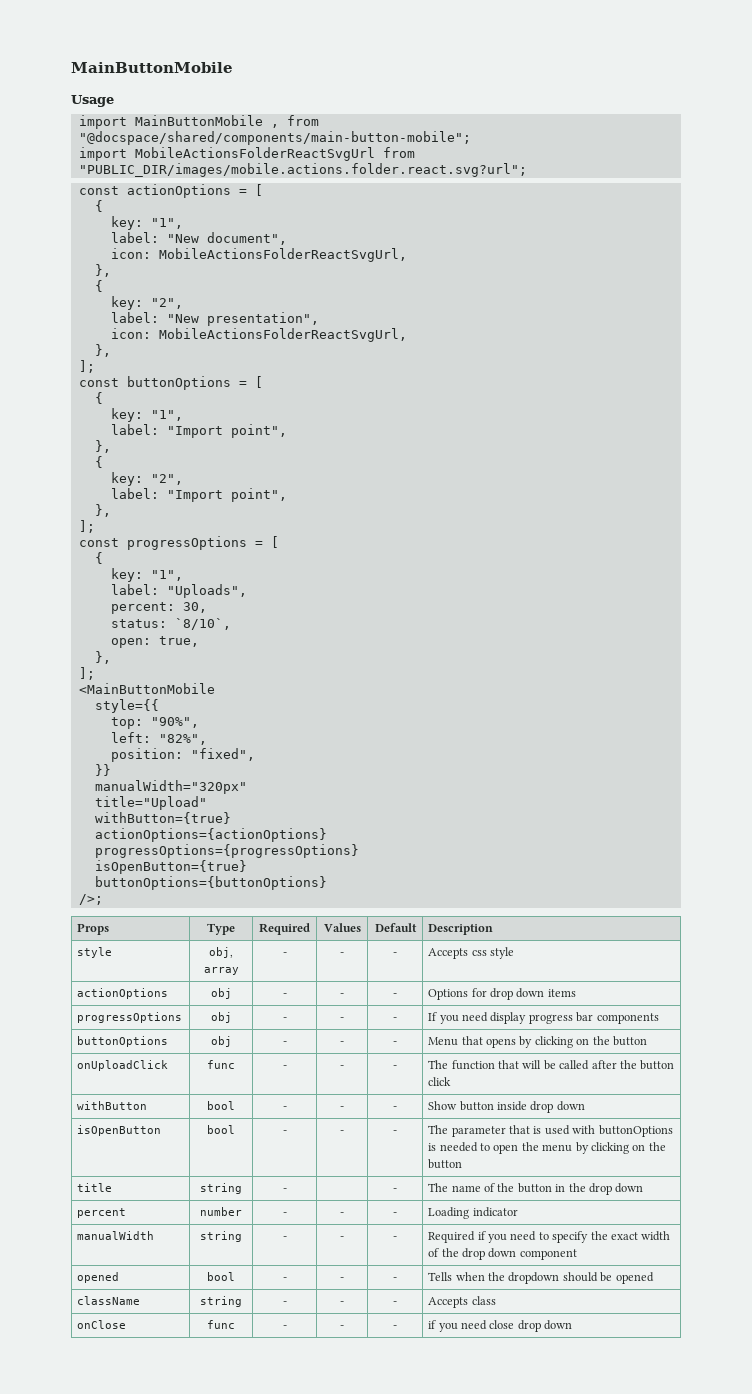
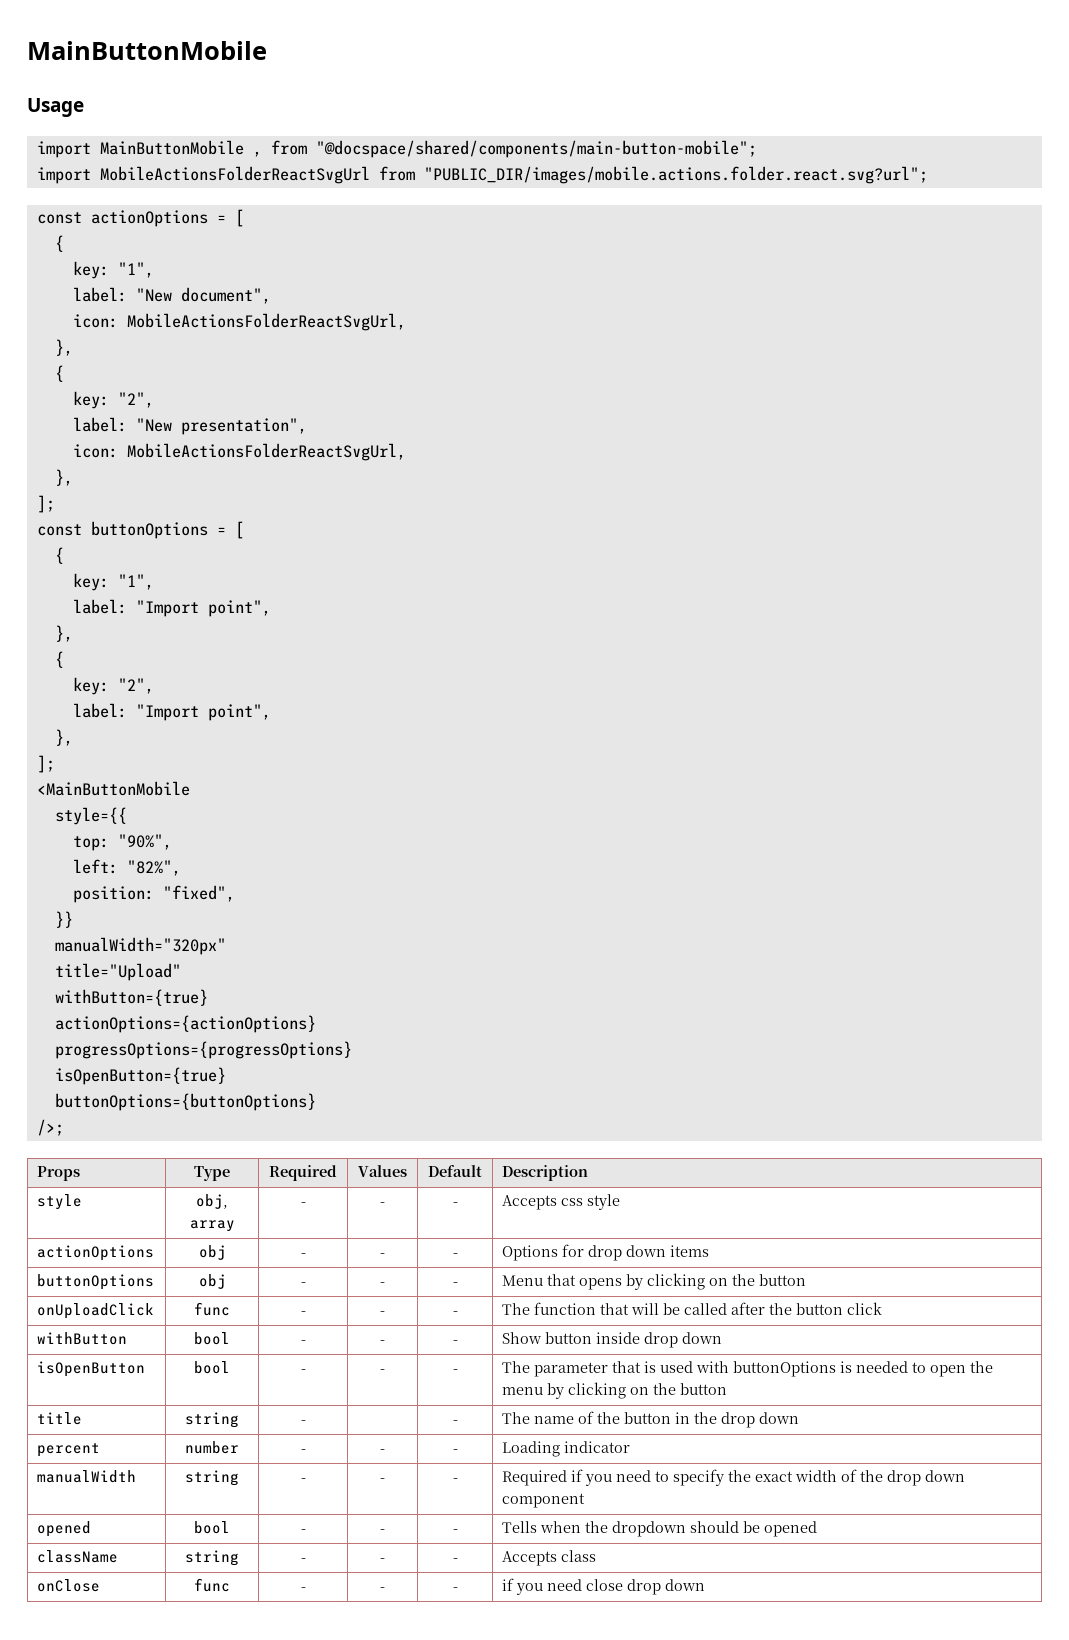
- const progressOptions = [
- {
- key: "1",
- label: "Uploads",
- percent: 30,
- status: `8/10`,
- open: true,
- },
- ];
- progressOptions | obj | - | - | - | If you need display progress bar components

